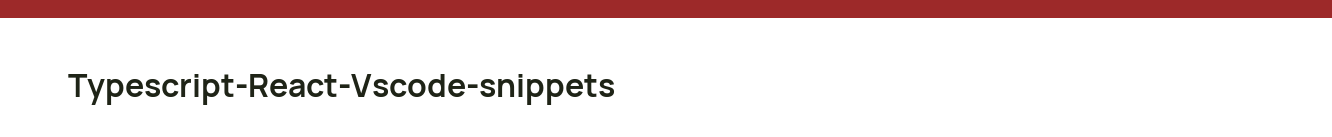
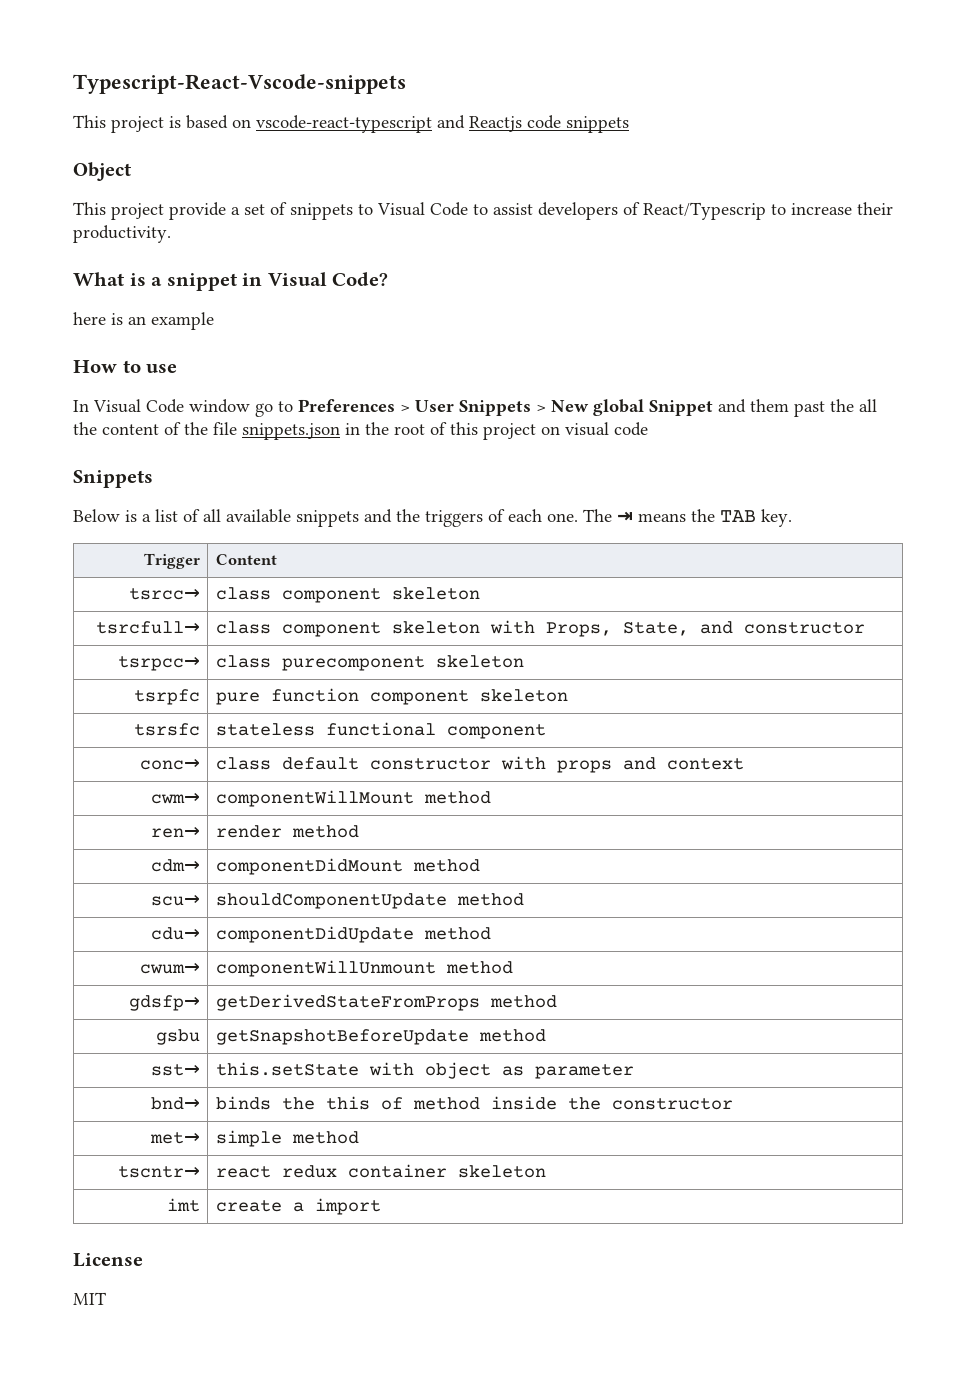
+ This project is based on vscode-react-typescript and Reactjs code snippets
+ Object
+ This project provide a set of snippets to Visual Code to assist developers of React/Typescrip to increase their productivity.
+ What is a snippet in Visual Code?
+ here is an example
+ How to use
+ In Visual Code window go to Preferences > User Snippets > New global Snippet and them past the all the content of the file snippets.json in the root of this project on visual code
+ Snippets
+ Below is a list of all available snippets and the triggers of each one. The ⇥ means the TAB key.
+ Trigger | Content
+ tsrcc→ | class component skeleton
+ tsrcfull→ | class component skeleton with Props, State, and constructor
+ tsrpcc→ | class purecomponent skeleton
+ tsrpfc | pure function component skeleton
+ tsrsfc | stateless functional component
+ conc→ | class default constructor with props and context
+ cwm→ | componentWillMount method
+ ren→ | render method
+ cdm→ | componentDidMount method
+ scu→ | shouldComponentUpdate method
+ cdu→ | componentDidUpdate method
+ cwum→ | componentWillUnmount method
+ gdsfp→ | getDerivedStateFromProps method
+ gsbu | getSnapshotBeforeUpdate method
+ sst→ | this.setState with object as parameter
+ bnd→ | binds the this of method inside the constructor
+ met→ | simple method
+ tscntr→ | react redux container skeleton
+ imt | create a import
+ License
+ MIT

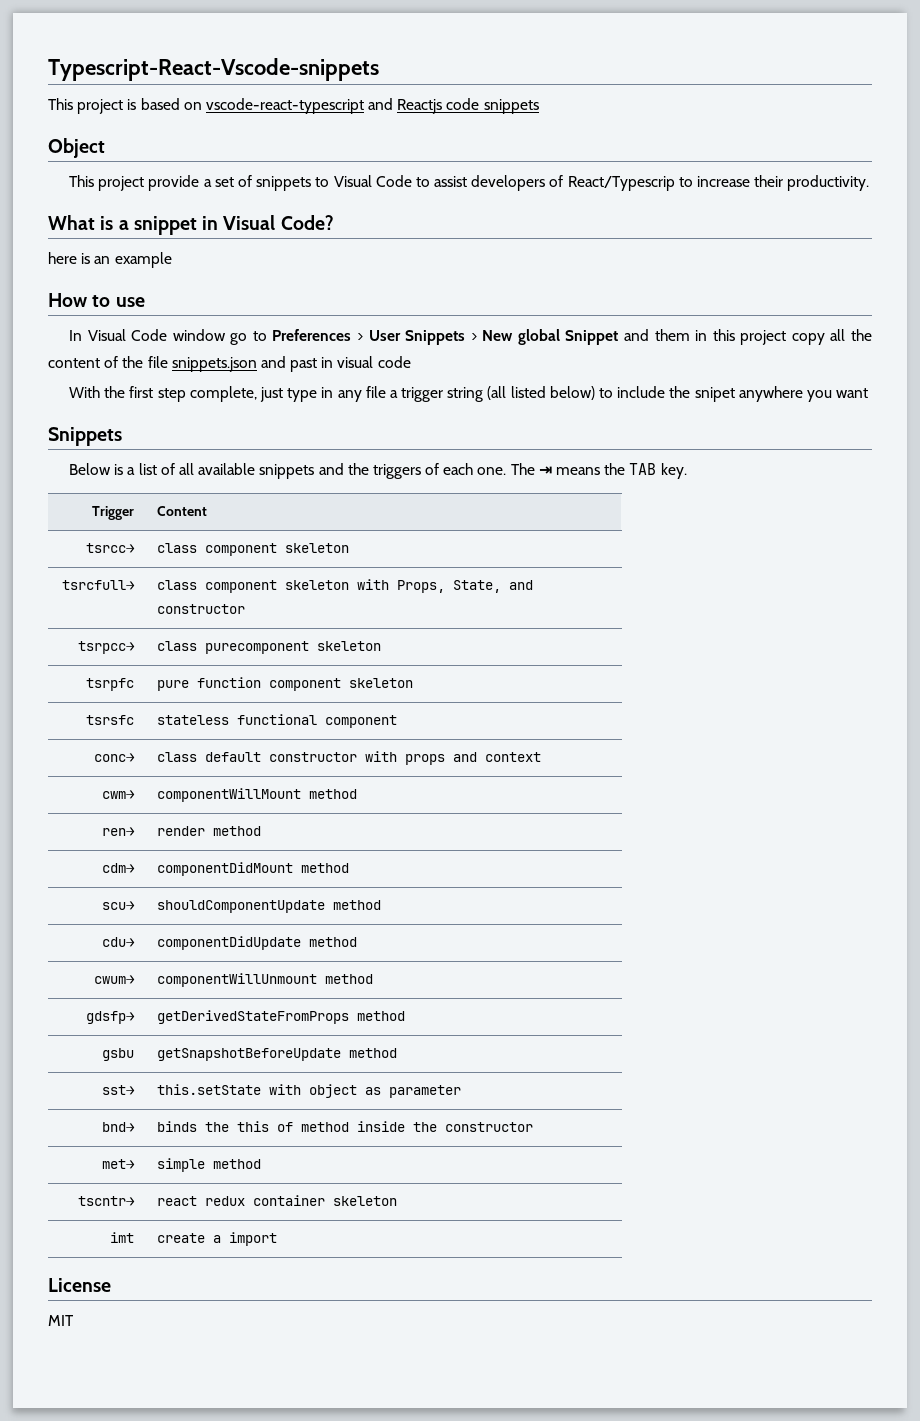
- In Visual Code window go to Preferences > User Snippets > New global Snippet and them past the all the content of the file snippets.json in the root of this project on visual code
+ In Visual Code window go to Preferences > User Snippets > New global Snippet and them in this project copy all the content of the file snippets.json and past in visual code
+ With the first step complete, just type in any file a trigger string (all listed below) to include the snipet anywhere you want

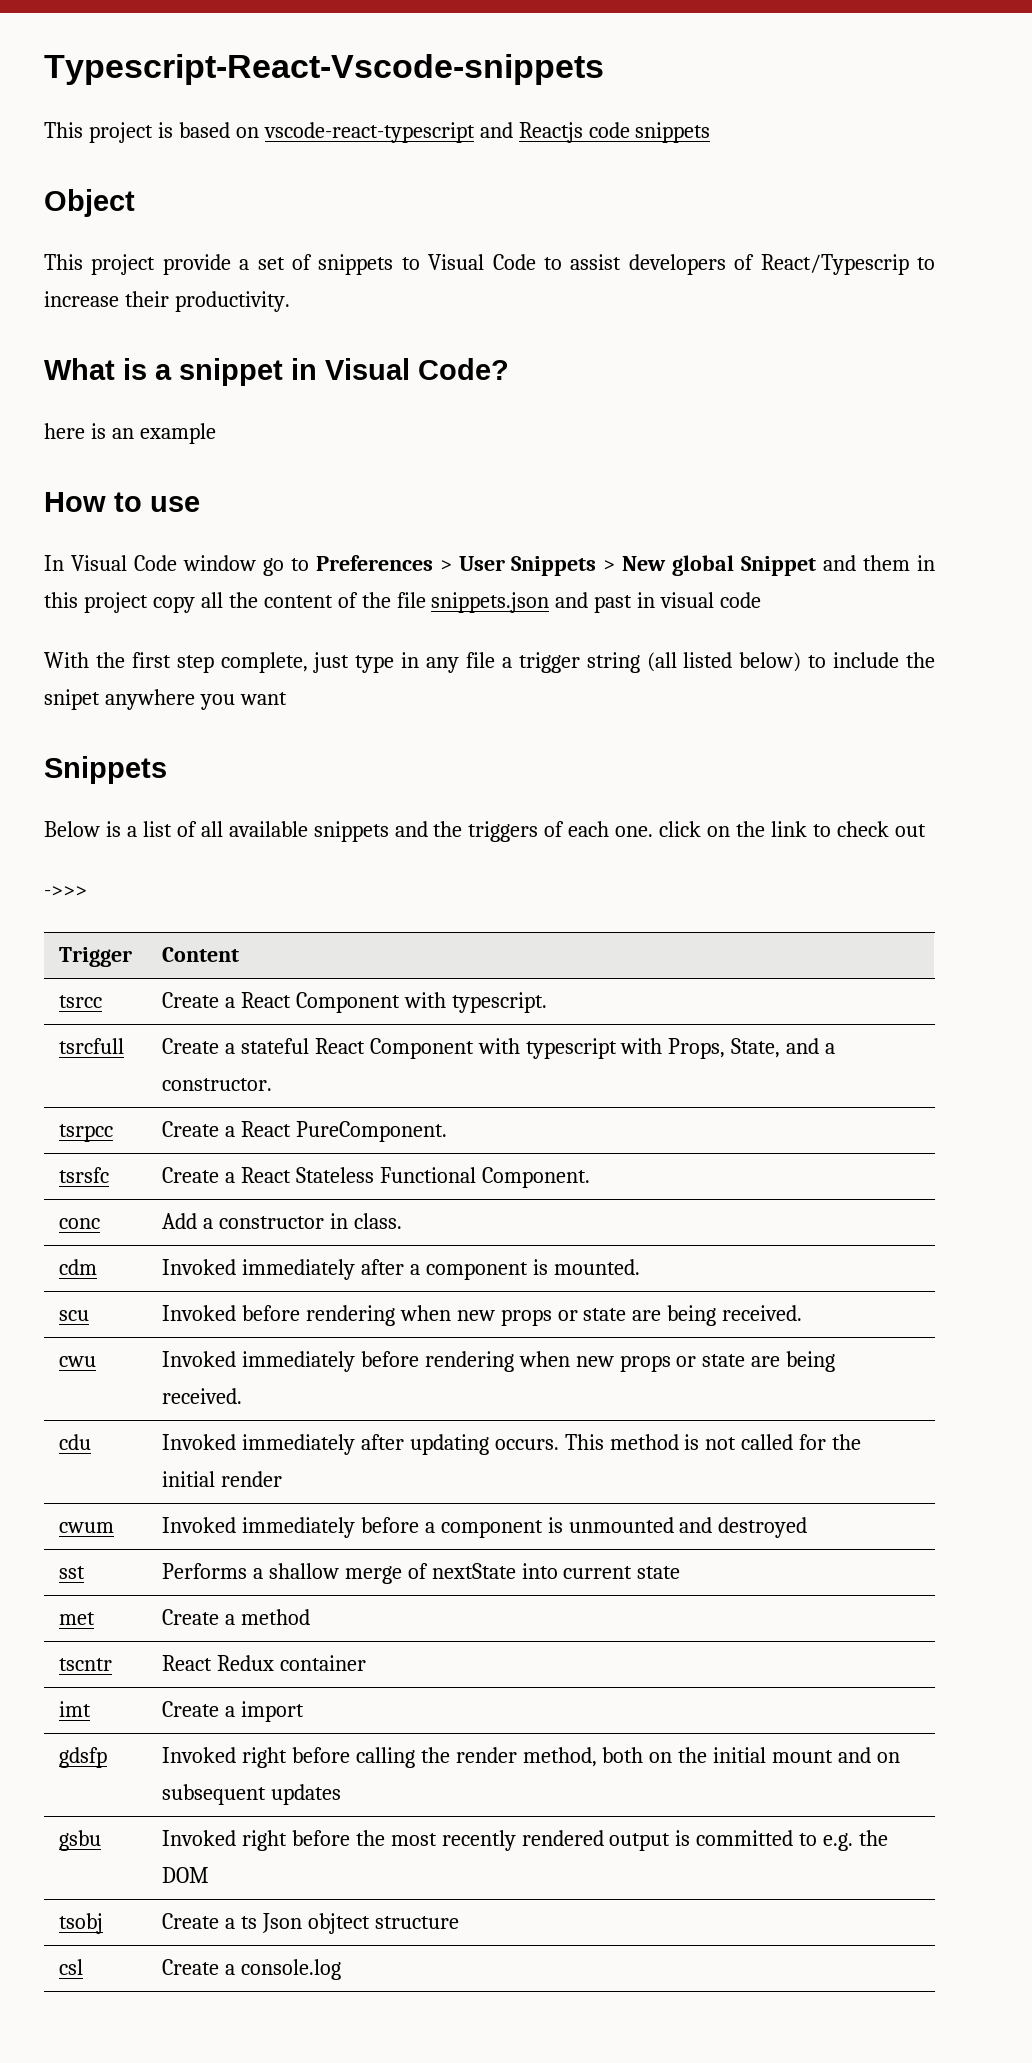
- Below is a list of all available snippets and the triggers of each one. The ⇥ means the TAB key.
+ Below is a list of all available snippets and the triggers of each one. click on the link to check out
+ ->>>
  Trigger | Content
- tsrcc→ | class component skeleton
- tsrcfull→ | class component skeleton with Props, State, and constructor
- tsrpcc→ | class purecomponent skeleton
- tsrpfc | pure function component skeleton
- tsrsfc | stateless functional component
- conc→ | class default constructor with props and context
- cwm→ | componentWillMount method
- ren→ | render method
- cdm→ | componentDidMount method
- scu→ | shouldComponentUpdate method
- cdu→ | componentDidUpdate method
- cwum→ | componentWillUnmount method
- gdsfp→ | getDerivedStateFromProps method
- gsbu | getSnapshotBeforeUpdate method
- sst→ | this.setState with object as parameter
- bnd→ | binds the this of method inside the constructor
- met→ | simple method
- tscntr→ | react redux container skeleton
- imt | create a import
- License
- MIT
+ tsrcc | Create a React Component with typescript.
+ tsrcfull | Create a stateful React Component with typescript with Props, State, and a constructor.
+ tsrpcc | Create a React PureComponent.
+ tsrsfc | Create a React Stateless Functional Component.
+ conc | Add a constructor in class.
+ cdm | Invoked immediately after a component is mounted.
+ scu | Invoked before rendering when new props or state are being received.
+ cwu | Invoked immediately before rendering when new props or state are being received.
+ cdu | Invoked immediately after updating occurs. This method is not called for the initial render
+ cwum | Invoked immediately before a component is unmounted and destroyed
+ sst | Performs a shallow merge of nextState into current state
+ met | Create a method
+ tscntr | React Redux container
+ imt | Create a import
+ gdsfp | Invoked right before calling the render method, both on the initial mount and on subsequent updates
+ gsbu | Invoked right before the most recently rendered output is committed to e.g. the DOM
+ tsobj | Create a ts Json objtect structure
+ csl | Create a console.log

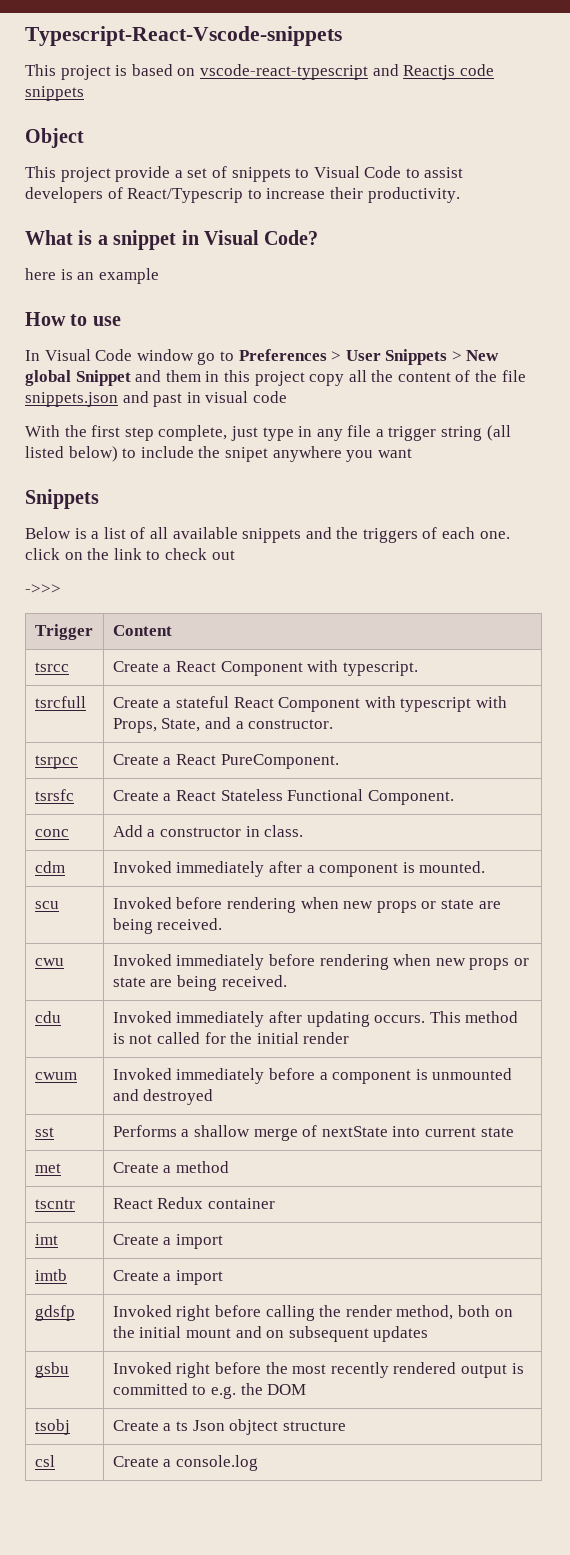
+ imtb | Create a import

